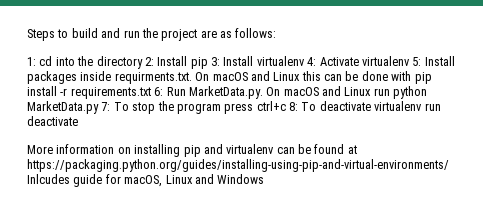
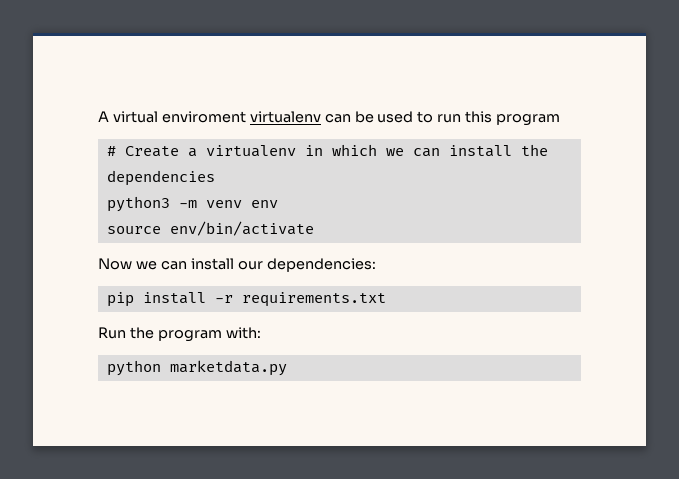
- Steps to build and run the project are as follows:
- 1: cd into the directory 2: Install pip 3: Install virtualenv 4: Activate virtualenv 5: Install packages inside requirments.txt. On macOS and Linux this can be done with pip install -r requirements.txt 6: Run MarketData.py. On macOS and Linux run python MarketData.py 7: To stop the program press ctrl+c 8: To deactivate virtualenv run deactivate
- More information on installing pip and virtualenv can be found at https://packaging.python.org/guides/installing-using-pip-and-virtual-environments/ Inlcudes guide for macOS, Linux and Windows
+ A virtual enviroment virtualenv can be used to run this program
+ # Create a virtualenv in which we can install the dependencies
+ python3 -m venv env
+ source env/bin/activate
+ Now we can install our dependencies:
+ pip install -r requirements.txt
+ Run the program with:
+ python marketdata.py

